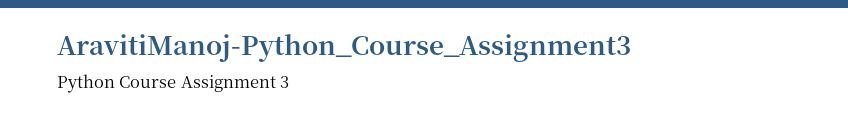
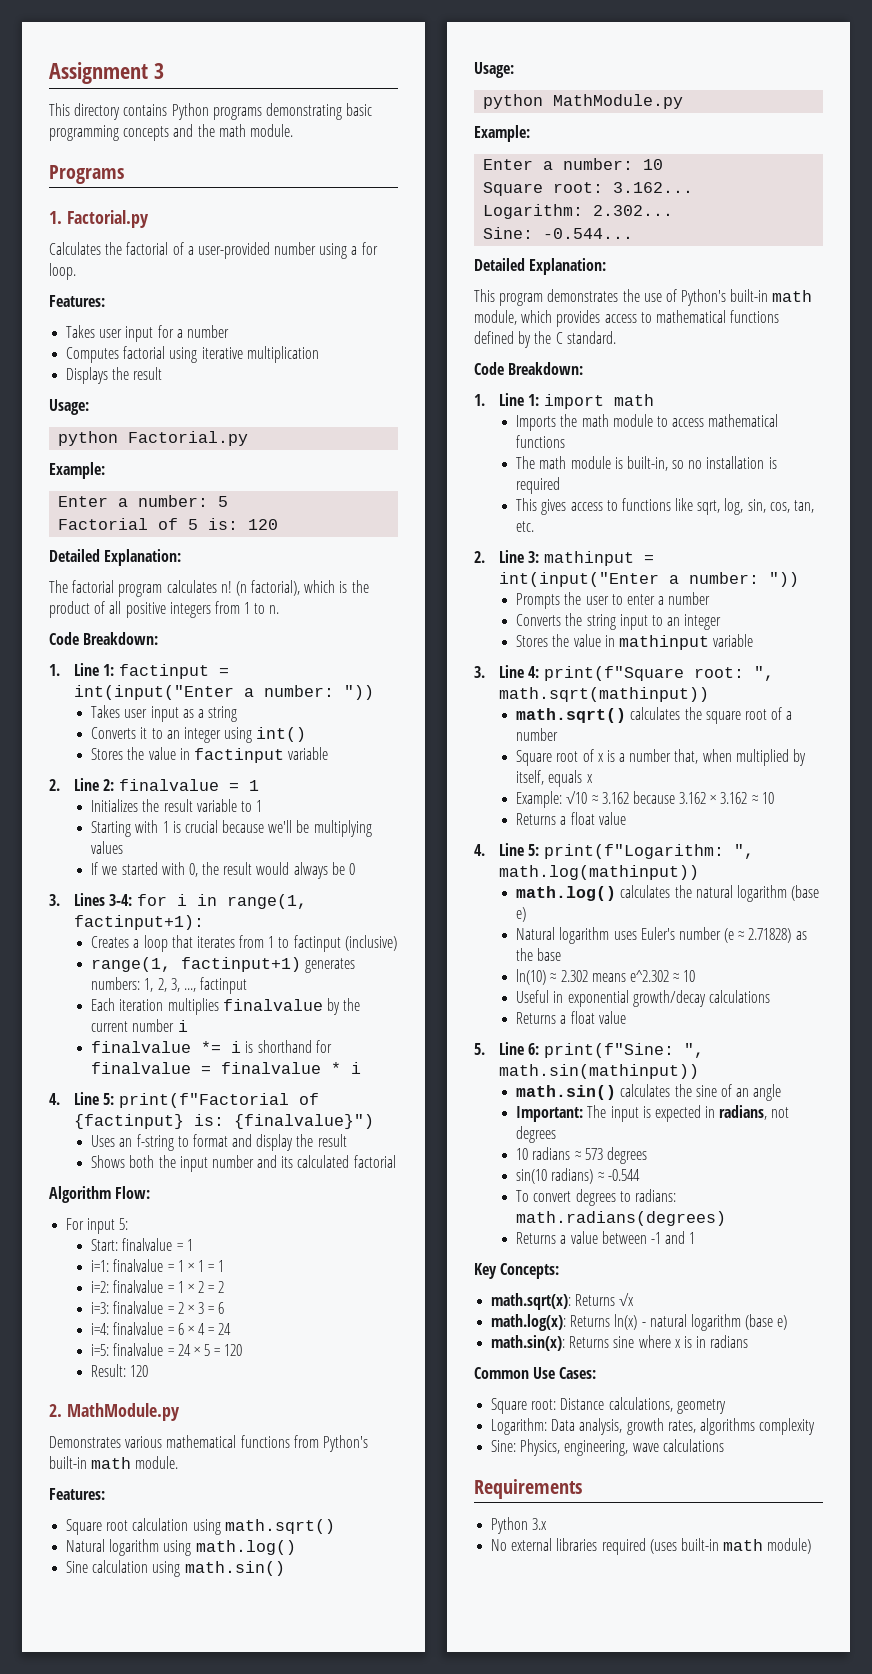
- AravitiManoj-Python_Course_Assignment3
- Python Course Assignment 3
+ Assignment 3
+ This directory contains Python programs demonstrating basic programming concepts and the math module.
+ Programs
+ 1. Factorial.py
+ Calculates the factorial of a user-provided number using a for loop.
+ Features:
+ Takes user input for a number
+ Computes factorial using iterative multiplication
+ Displays the result
+ Usage:
+ python Factorial.py
+ Example:
+ Enter a number: 5
+ Factorial of 5 is: 120
+ Detailed Explanation:
+ The factorial program calculates n! (n factorial), which is the product of all positive integers from 1 to n.
+ Code Breakdown:
+ 1. Line 1: factinput = int(input("Enter a number: "))
+ Takes user input as a string
+ Converts it to an integer using int()
+ Stores the value in factinput variable
+ 2. Line 2: finalvalue = 1
+ Initializes the result variable to 1
+ Starting with 1 is crucial because we'll be multiplying values
+ If we started with 0, the result would always be 0
+ 3. Lines 3-4: for i in range(1, factinput+1):
+ Creates a loop that iterates from 1 to factinput (inclusive)
+ range(1, factinput+1) generates numbers: 1, 2, 3, ..., factinput
+ Each iteration multiplies finalvalue by the current number i
+ finalvalue *= i is shorthand for finalvalue = finalvalue * i
+ 4. Line 5: print(f"Factorial of {factinput} is: {finalvalue}")
+ Uses an f-string to format and display the result
+ Shows both the input number and its calculated factorial
+ Algorithm Flow:
+ For input 5:
+ Start: finalvalue = 1
+ i=1: finalvalue = 1 × 1 = 1
+ i=2: finalvalue = 1 × 2 = 2
+ i=3: finalvalue = 2 × 3 = 6
+ i=4: finalvalue = 6 × 4 = 24
+ i=5: finalvalue = 24 × 5 = 120
+ Result: 120
+ 2. MathModule.py
+ Demonstrates various mathematical functions from Python's built-in math module.
+ Features:
+ Square root calculation using math.sqrt()
+ Natural logarithm using math.log()
+ Sine calculation using math.sin()
+ Usage:
+ python MathModule.py
+ Example:
+ Enter a number: 10
+ Square root: 3.162...
+ Logarithm: 2.302...
+ Sine: -0.544...
+ Detailed Explanation:
+ This program demonstrates the use of Python's built-in math module, which provides access to mathematical functions defined by the C standard.
+ Code Breakdown:
+ 1. Line 1: import math
+ Imports the math module to access mathematical functions
+ The math module is built-in, so no installation is required
+ This gives access to functions like sqrt, log, sin, cos, tan, etc.
+ 2. Line 3: mathinput = int(input("Enter a number: "))
+ Prompts the user to enter a number
+ Converts the string input to an integer
+ Stores the value in mathinput variable
+ 3. Line 4: print(f"Square root: ", math.sqrt(mathinput))
+ math.sqrt() calculates the square root of a number
+ Square root of x is a number that, when multiplied by itself, equals x
+ Example: √10 ≈ 3.162 because 3.162 × 3.162 ≈ 10
+ Returns a float value
+ 4. Line 5: print(f"Logarithm: ", math.log(mathinput))
+ math.log() calculates the natural logarithm (base e)
+ Natural logarithm uses Euler's number (e ≈ 2.71828) as the base
+ ln(10) ≈ 2.302 means e^2.302 ≈ 10
+ Useful in exponential growth/decay calculations
+ Returns a float value
+ 5. Line 6: print(f"Sine: ", math.sin(mathinput))
+ math.sin() calculates the sine of an angle
+ Important: The input is expected in radians, not degrees
+ 10 radians ≈ 573 degrees
+ sin(10 radians) ≈ -0.544
+ To convert degrees to radians: math.radians(degrees)
+ Returns a value between -1 and 1
+ Key Concepts:
+ math.sqrt(x): Returns √x
+ math.log(x): Returns ln(x) - natural logarithm (base e)
+ math.sin(x): Returns sine where x is in radians
+ Common Use Cases:
+ Square root: Distance calculations, geometry
+ Logarithm: Data analysis, growth rates, algorithms complexity
+ Sine: Physics, engineering, wave calculations
+ Requirements
+ Python 3.x
+ No external libraries required (uses built-in math module)

